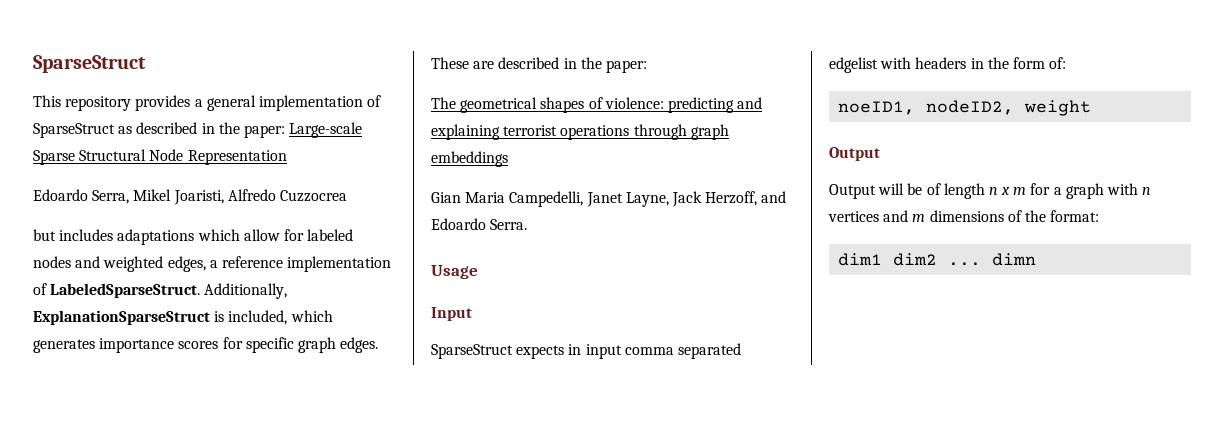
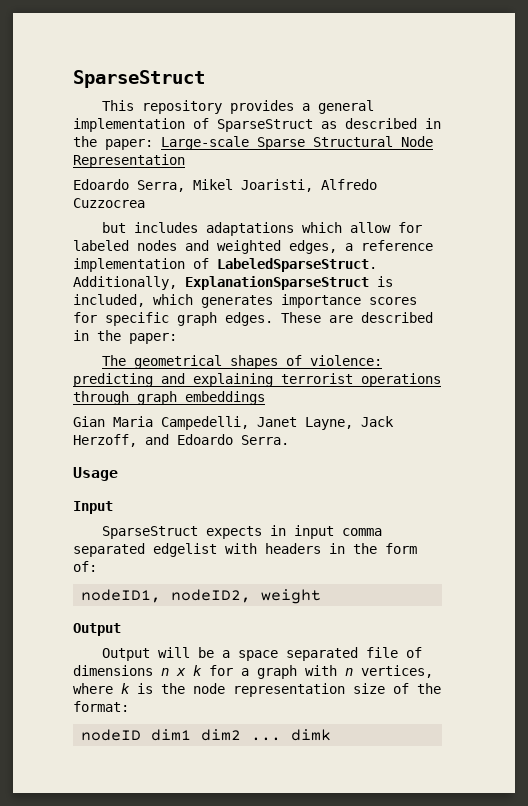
- noeID1, nodeID2, weight
+ nodeID1, nodeID2, weight
- Output will be of length n x m for a graph with n vertices and m dimensions of the format:
+ Output will be a space separated file of dimensions n x k for a graph with n vertices, where k is the node representation size of the format:
- dim1 dim2 ... dimn
+ nodeID dim1 dim2 ... dimk

